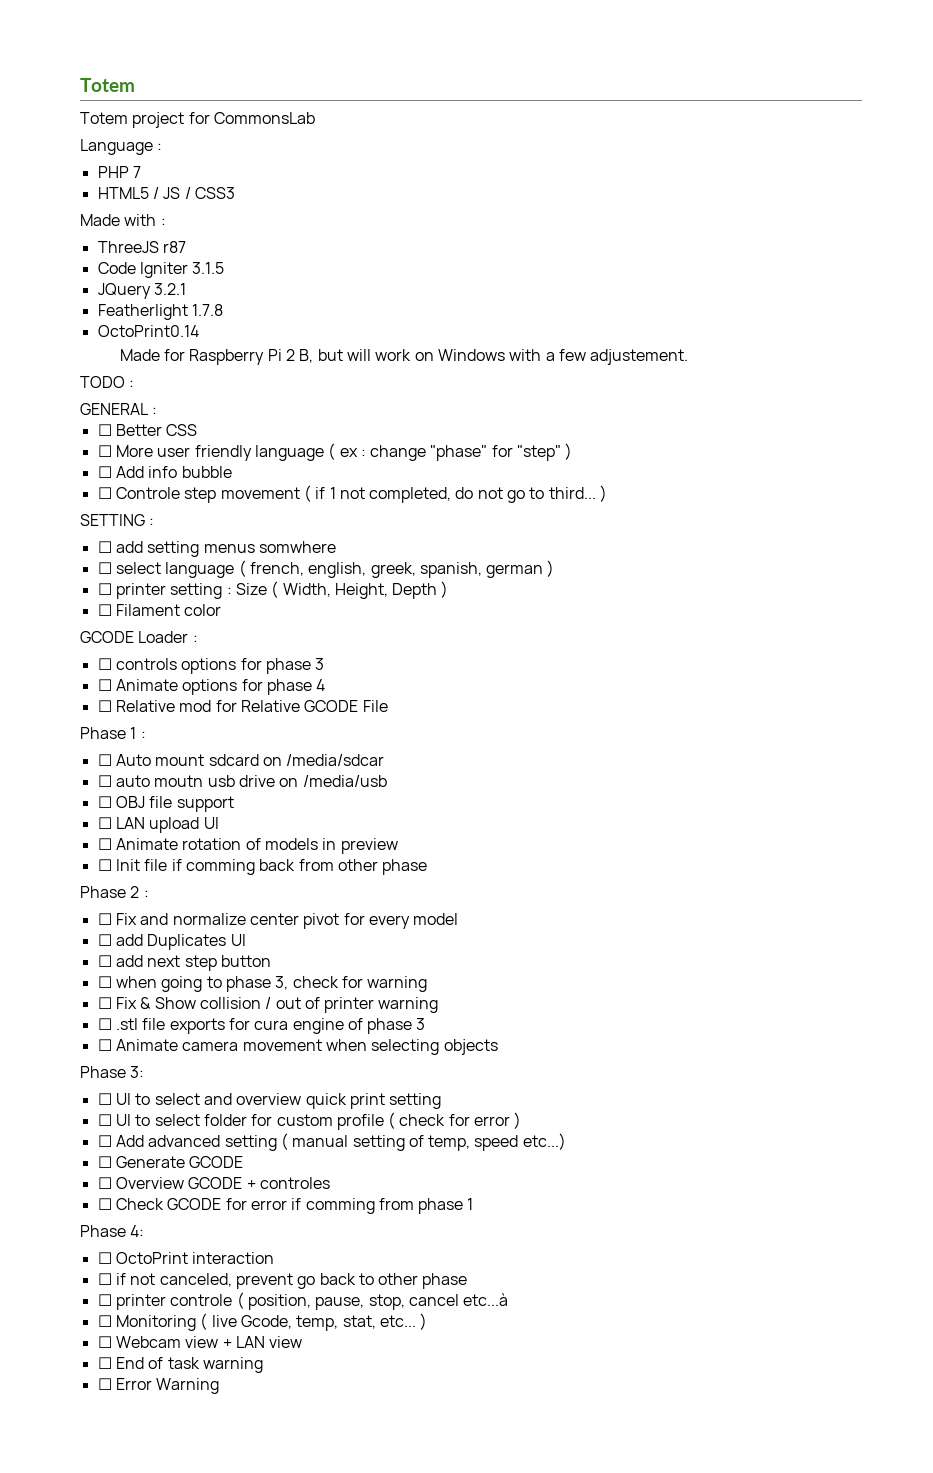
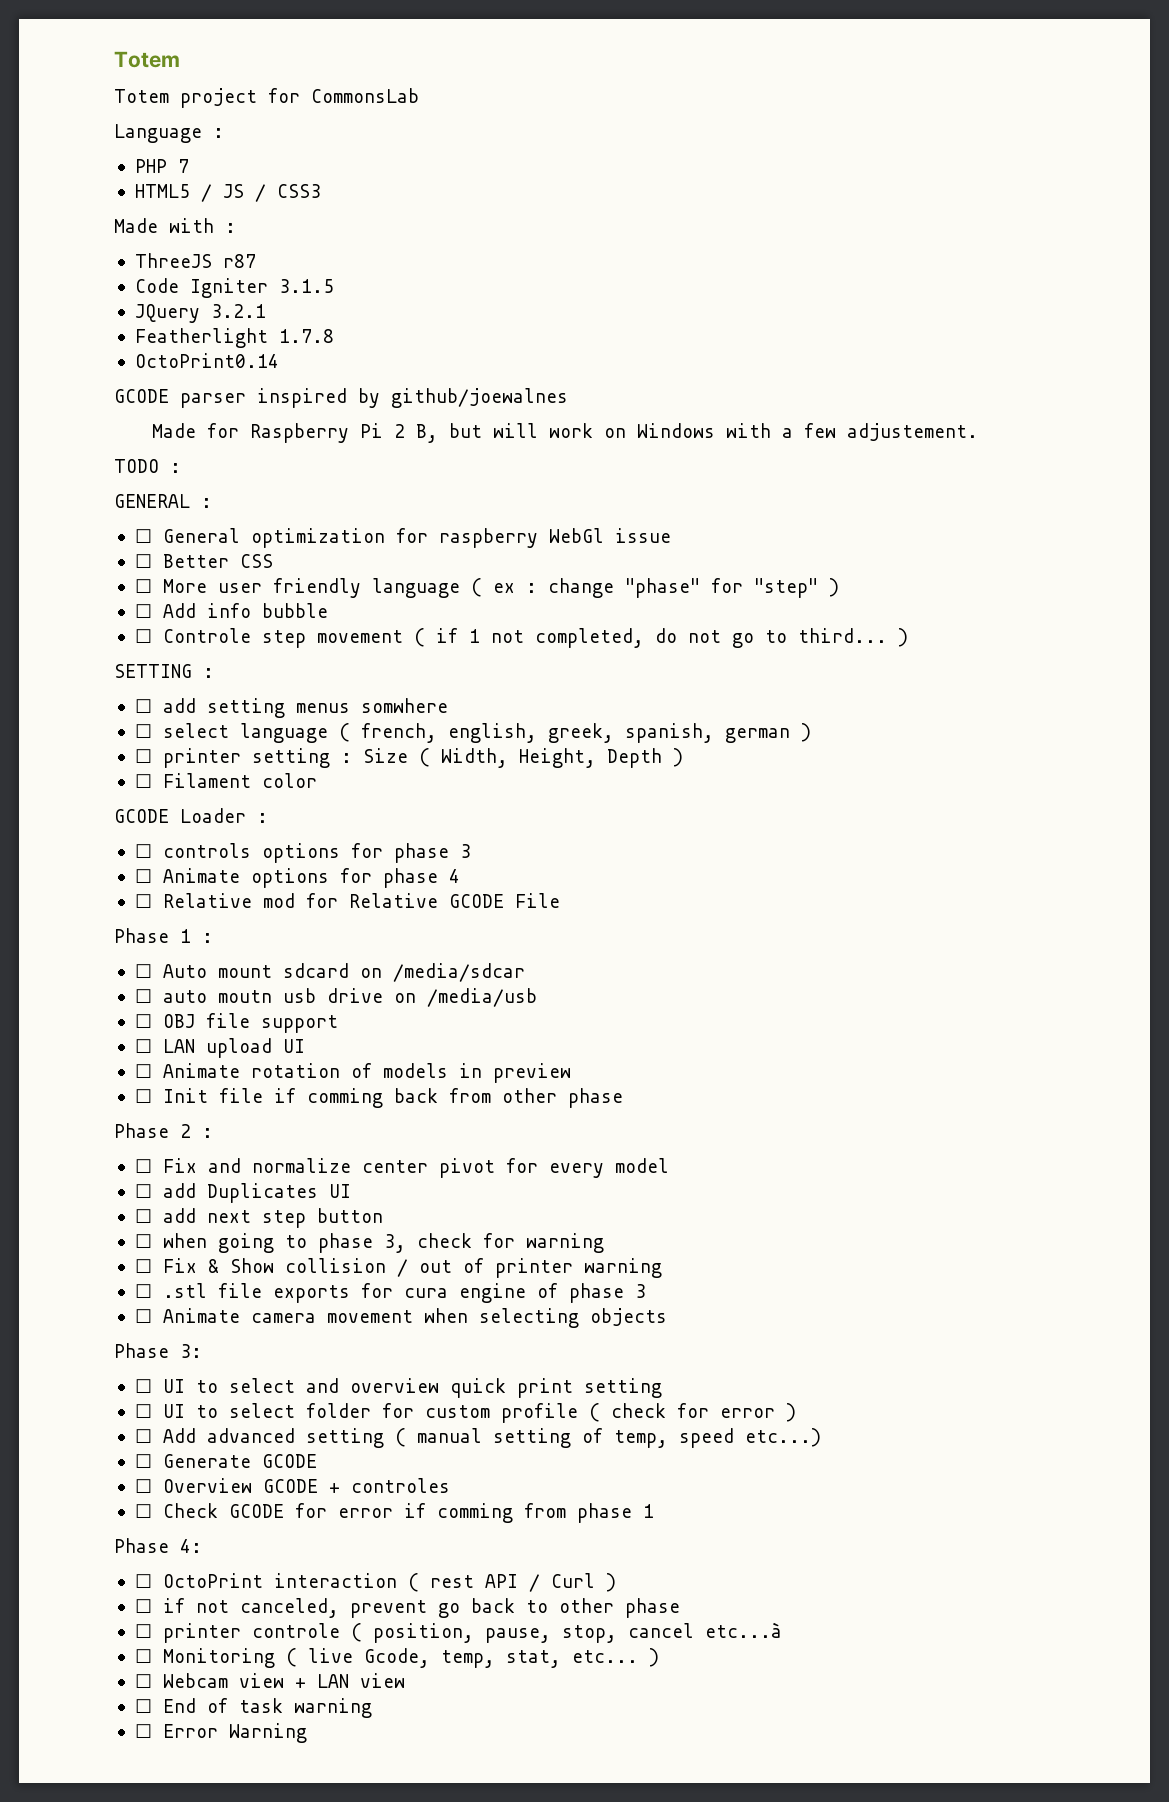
+ GCODE parser inspired by github/joewalnes
+ ☐ General optimization for raspberry WebGl issue
- ☐ OctoPrint interaction
+ ☐ OctoPrint interaction ( rest API / Curl )

